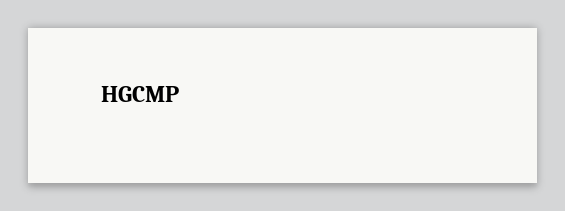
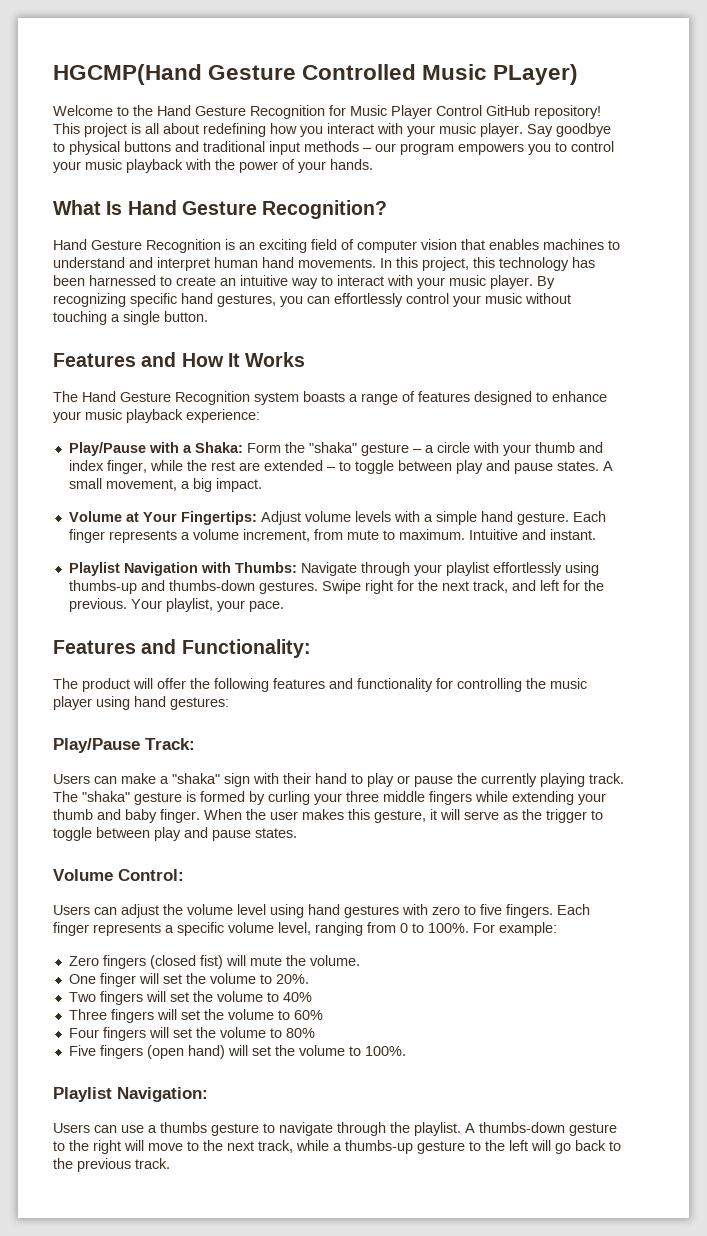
- HGCMP
+ HGCMP(Hand Gesture Controlled Music PLayer)
+ Welcome to the Hand Gesture Recognition for Music Player Control GitHub repository! This project is all about redefining how you interact with your music player. Say goodbye to physical buttons and traditional input methods – our program empowers you to control your music playback with the power of your hands.
+ What Is Hand Gesture Recognition?
+ Hand Gesture Recognition is an exciting field of computer vision that enables machines to understand and interpret human hand movements. In this project, this technology has been harnessed to create an intuitive way to interact with your music player. By recognizing specific hand gestures, you can effortlessly control your music without touching a single button.
+ Features and How It Works
+ The Hand Gesture Recognition system boasts a range of features designed to enhance your music playback experience:
+ Play/Pause with a Shaka: Form the "shaka" gesture – a circle with your thumb and index finger, while the rest are extended – to toggle between play and pause states. A small movement, a big impact.
+ Volume at Your Fingertips: Adjust volume levels with a simple hand gesture. Each finger represents a volume increment, from mute to maximum. Intuitive and instant.
+ Playlist Navigation with Thumbs: Navigate through your playlist effortlessly using thumbs-up and thumbs-down gestures. Swipe right for the next track, and left for the previous. Your playlist, your pace.
+ Features and Functionality:
+ The product will offer the following features and functionality for controlling the music player using hand gestures:
+ Play/Pause Track:
+ Users can make a "shaka" sign with their hand to play or pause the currently playing track. The "shaka" gesture is formed by curling your three middle fingers while extending your thumb and baby finger. When the user makes this gesture, it will serve as the trigger to toggle between play and pause states.
+ Volume Control:
+ Users can adjust the volume level using hand gestures with zero to five fingers. Each finger represents a specific volume level, ranging from 0 to 100%. For example:
+ Zero fingers (closed fist) will mute the volume.
+ One finger will set the volume to 20%.
+ Two fingers will set the volume to 40%
+ Three fingers will set the volume to 60%
+ Four fingers will set the volume to 80%
+ Five fingers (open hand) will set the volume to 100%.
+ Playlist Navigation:
+ Users can use a thumbs gesture to navigate through the playlist. A thumbs-down gesture to the right will move to the next track, while a thumbs-up gesture to the left will go back to the previous track.

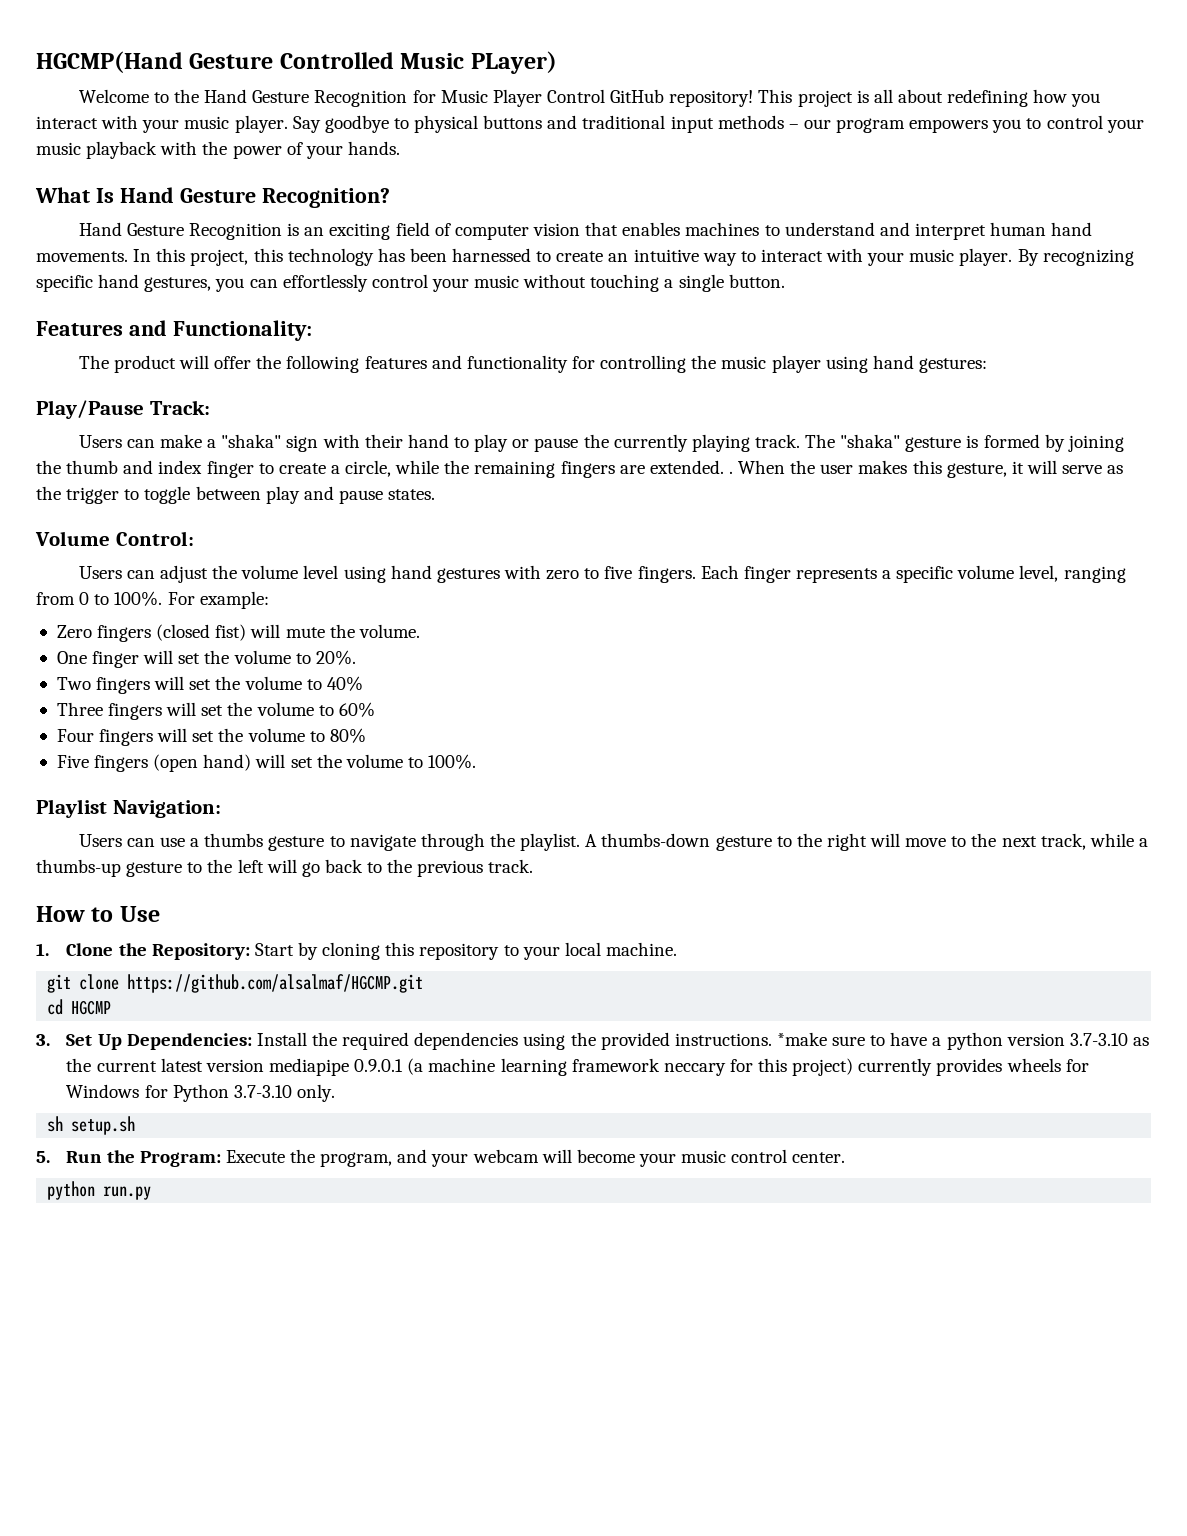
- Features and How It Works
- The Hand Gesture Recognition system boasts a range of features designed to enhance your music playback experience:
- Play/Pause with a Shaka: Form the "shaka" gesture – a circle with your thumb and index finger, while the rest are extended – to toggle between play and pause states. A small movement, a big impact.
- Volume at Your Fingertips: Adjust volume levels with a simple hand gesture. Each finger represents a volume increment, from mute to maximum. Intuitive and instant.
- Playlist Navigation with Thumbs: Navigate through your playlist effortlessly using thumbs-up and thumbs-down gestures. Swipe right for the next track, and left for the previous. Your playlist, your pace.
- The "shaka" gesture is formed by curling your three middle fingers while extending your thumb and baby finger.
+ The "shaka" gesture is formed by joining the thumb and index finger to create a circle, while the remaining fingers are extended. .
+ How to Use
+ 1. Clone the Repository: Start by cloning this repository to your local machine.
+ git clone https://github.com/alsalmaf/HGCMP.git
+ cd HGCMP
+ 3. Set Up Dependencies: Install the required dependencies using the provided instructions. *make sure to have a python version 3.7-3.10 as the current latest version mediapipe 0.9.0.1 (a machine learning framework neccary for this project) currently provides wheels for Windows for Python 3.7-3.10 only.
+ sh setup.sh
+ 5. Run the Program: Execute the program, and your webcam will become your music control center.
+ python run.py

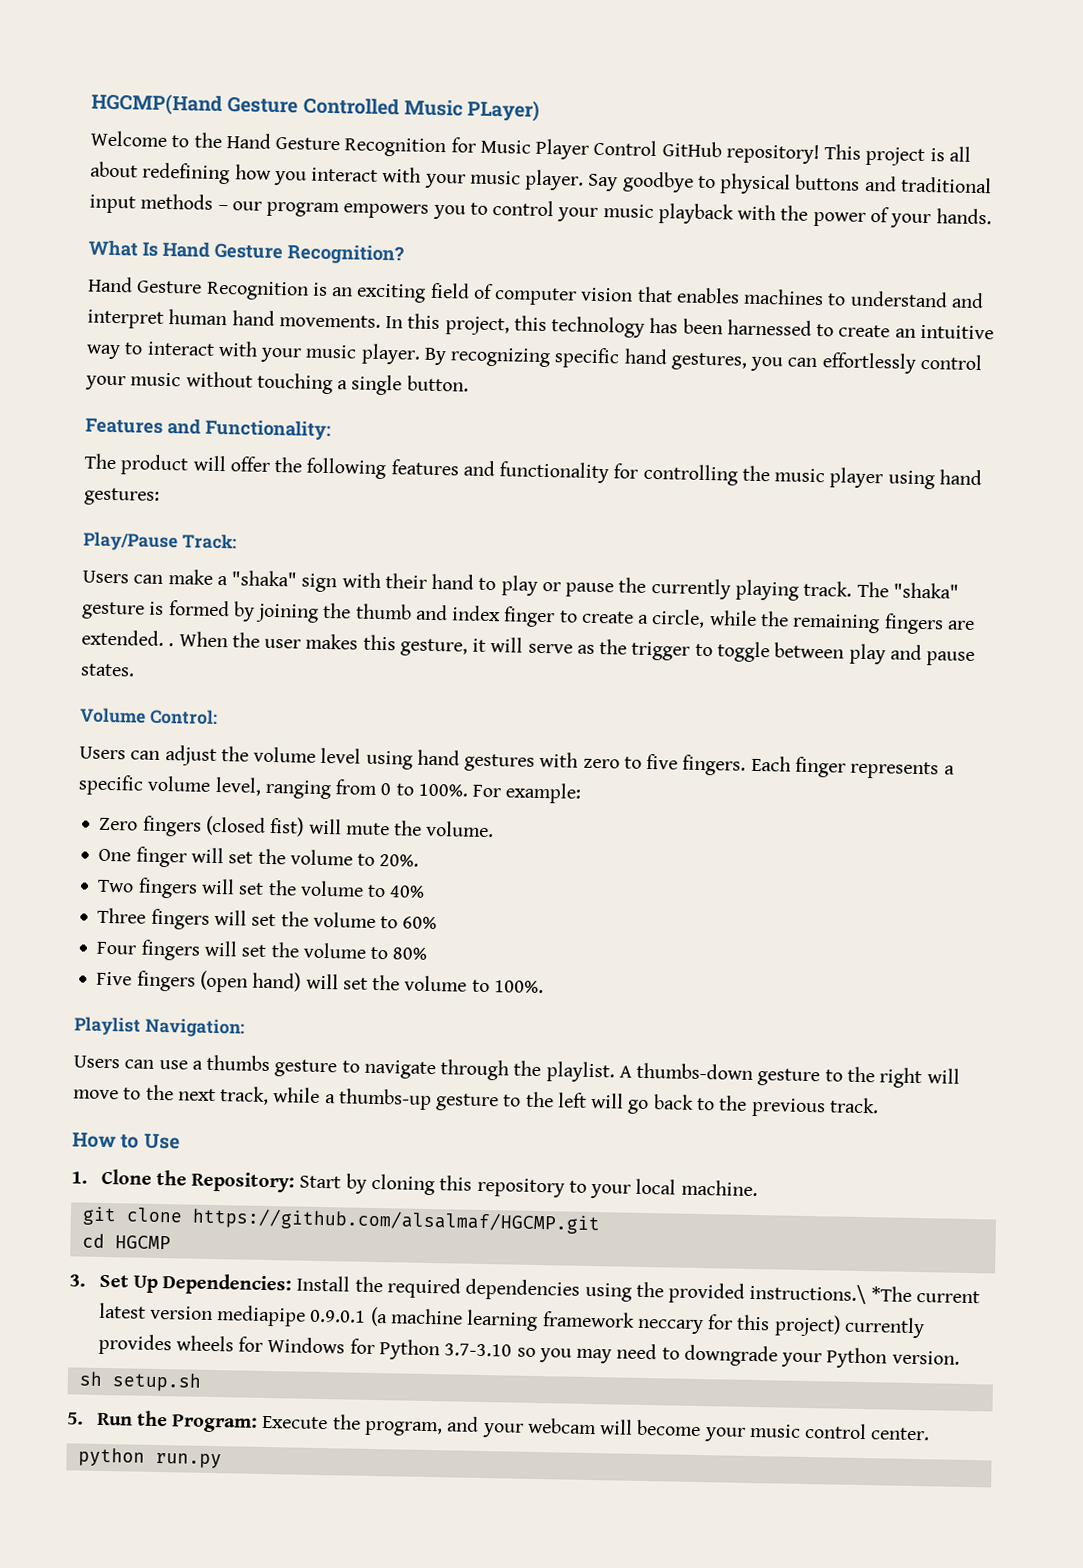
- 3. Set Up Dependencies: Install the required dependencies using the provided instructions. *make sure to have a python version 3.7-3.10 as the current latest version mediapipe 0.9.0.1 (a machine learning framework neccary for this project) currently provides wheels for Windows for Python 3.7-3.10 only.
+ 3. Set Up Dependencies: Install the required dependencies using the provided instructions.\ *The current latest version mediapipe 0.9.0.1 (a machine learning framework neccary for this project) currently provides wheels for Windows for Python 3.7-3.10 so you may need to downgrade your Python version.

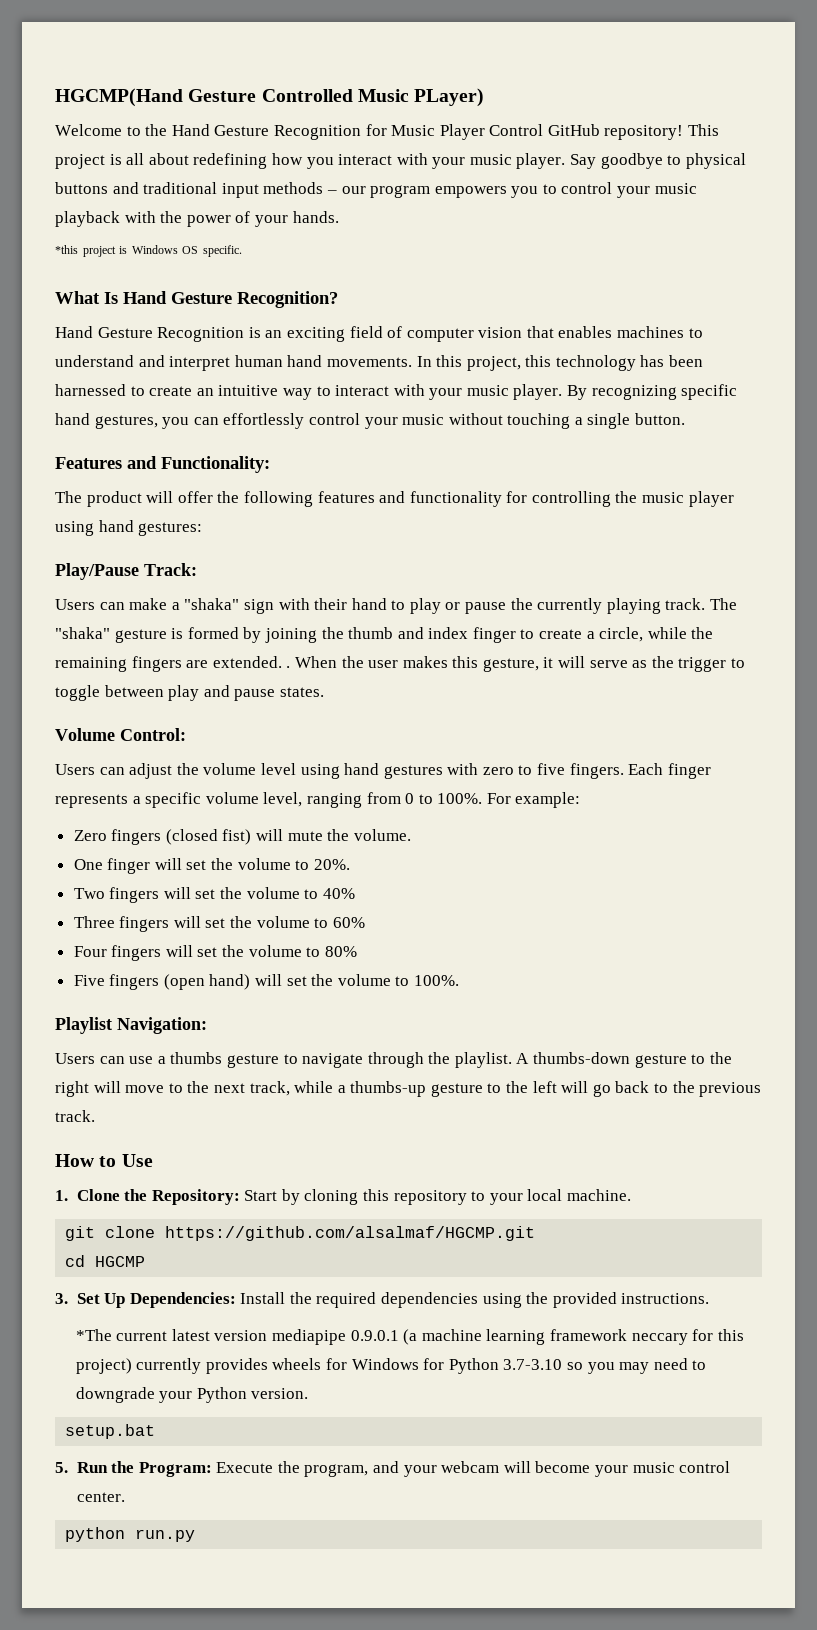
+ *this project is Windows OS specific.
- 3. Set Up Dependencies: Install the required dependencies using the provided instructions.\ *The current latest version mediapipe 0.9.0.1 (a machine learning framework neccary for this project) currently provides wheels for Windows for Python 3.7-3.10 so you may need to downgrade your Python version.
+ 3. Set Up Dependencies: Install the required dependencies using the provided instructions.
+ *The current latest version mediapipe 0.9.0.1 (a machine learning framework neccary for this project) currently provides wheels for Windows for Python 3.7-3.10 so you may need to downgrade your Python version.
- sh setup.sh
+ setup.bat

